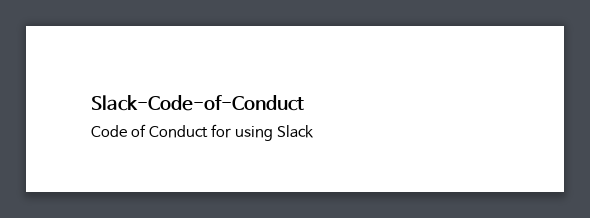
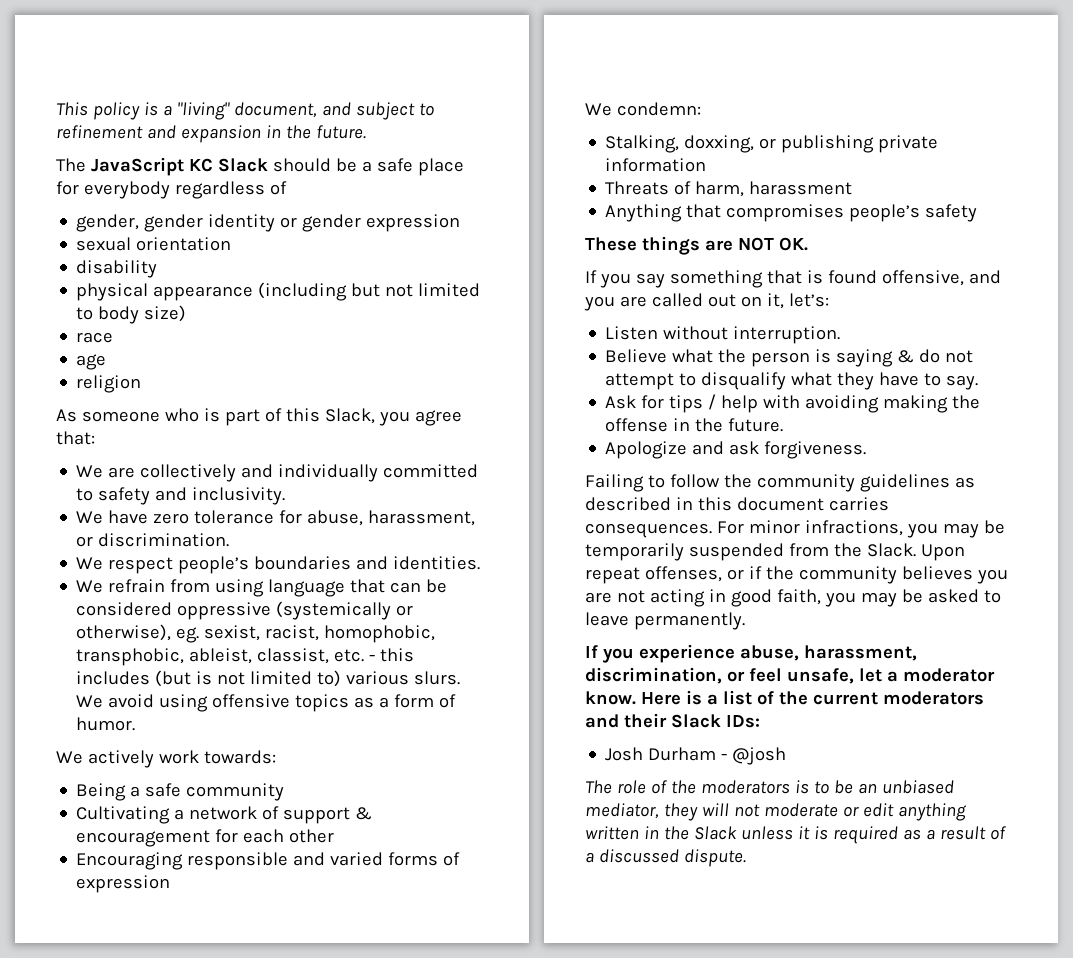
- Slack-Code-of-Conduct
- Code of Conduct for using Slack
+ This policy is a "living" document, and subject to refinement and expansion in the future.
+ The JavaScript KC Slack should be a safe place for everybody regardless of
+ gender, gender identity or gender expression
+ sexual orientation
+ disability
+ physical appearance (including but not limited to body size)
+ race
+ age
+ religion
+ As someone who is part of this Slack, you agree that:
+ We are collectively and individually committed to safety and inclusivity.
+ We have zero tolerance for abuse, harassment, or discrimination.
+ We respect people’s boundaries and identities.
+ We refrain from using language that can be considered oppressive (systemically or otherwise), eg. sexist, racist, homophobic, transphobic, ableist, classist, etc. - this includes (but is not limited to) various slurs. We avoid using offensive topics as a form of humor.
+ We actively work towards:
+ Being a safe community
+ Cultivating a network of support & encouragement for each other
+ Encouraging responsible and varied forms of expression
+ We condemn:
+ Stalking, doxxing, or publishing private information
+ Threats of harm, harassment
+ Anything that compromises people’s safety
+ These things are NOT OK.
+ If you say something that is found offensive, and you are called out on it, let’s:
+ Listen without interruption.
+ Believe what the person is saying & do not attempt to disqualify what they have to say.
+ Ask for tips / help with avoiding making the offense in the future.
+ Apologize and ask forgiveness.
+ Failing to follow the community guidelines as described in this document carries consequences. For minor infractions, you may be temporarily suspended from the Slack. Upon repeat offenses, or if the community believes you are not acting in good faith, you may be asked to leave permanently.
+ If you experience abuse, harassment, discrimination, or feel unsafe, let a moderator know. Here is a list of the current moderators and their Slack IDs:
+ Josh Durham - @josh
+ The role of the moderators is to be an unbiased mediator, they will not moderate or edit anything written in the Slack unless it is required as a result of a discussed dispute.

